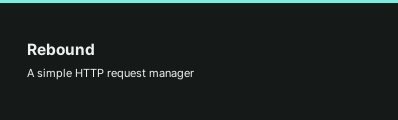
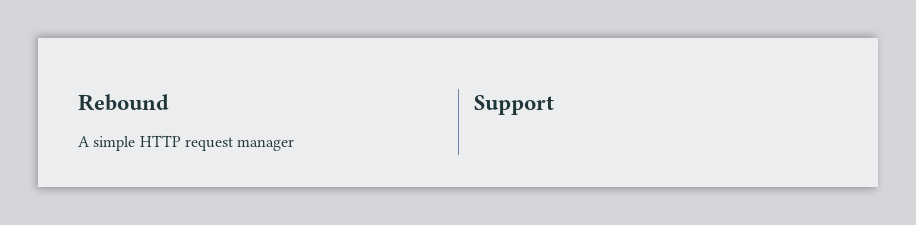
+ Support

